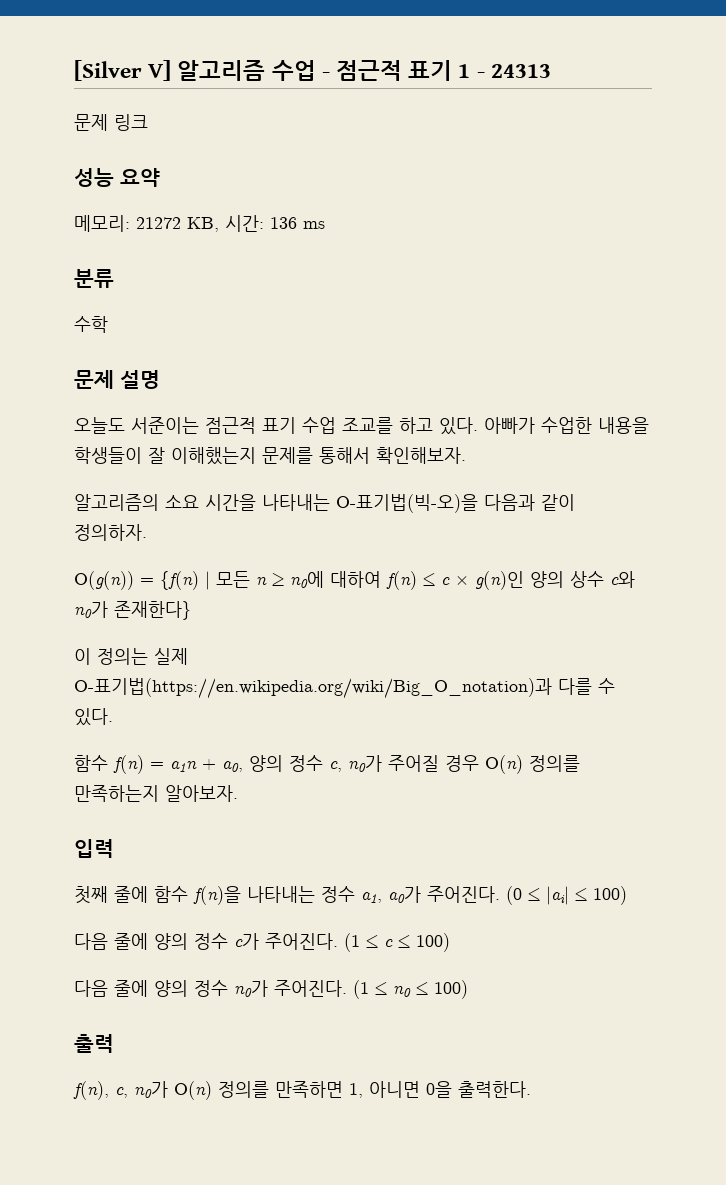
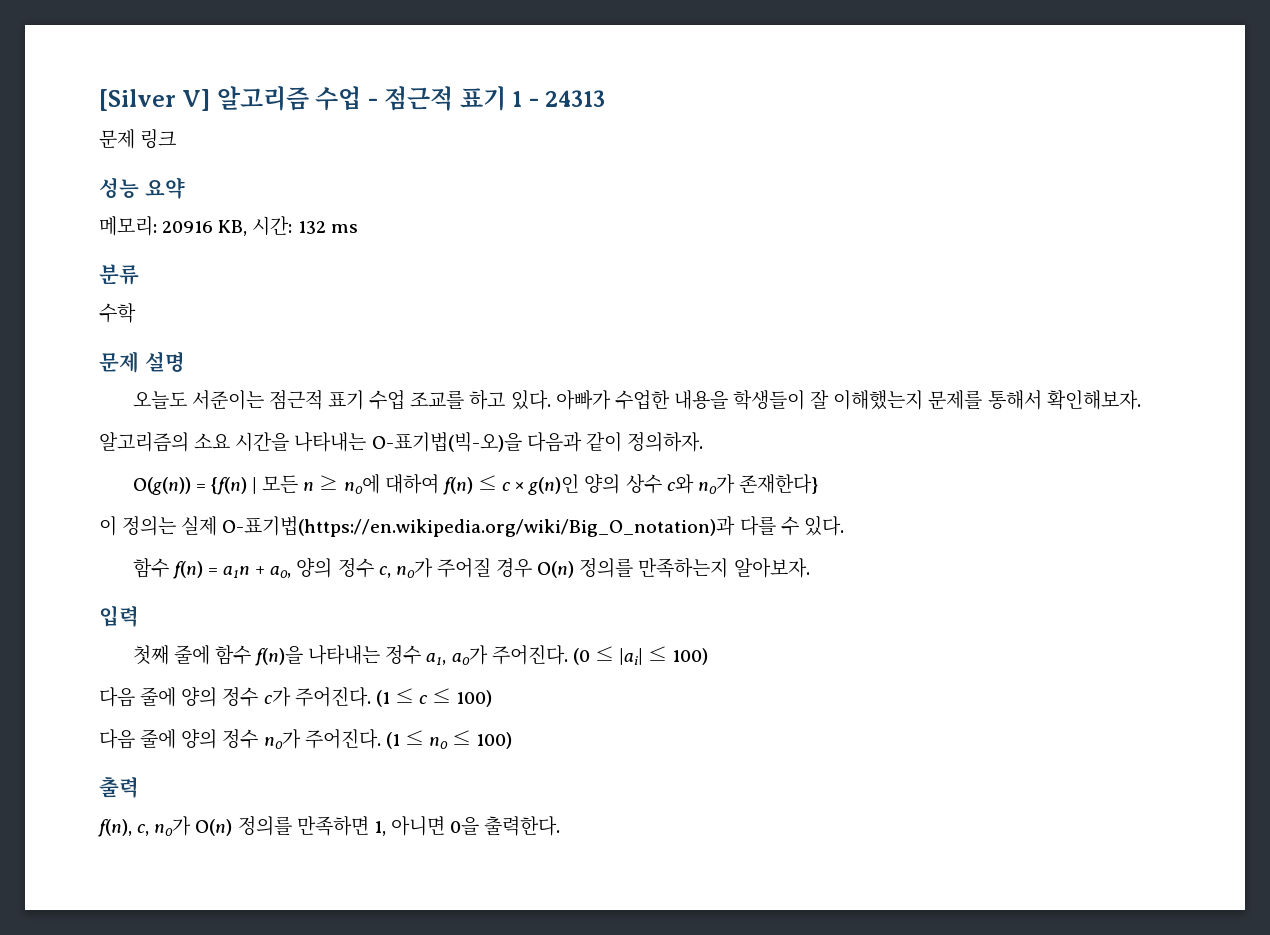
- 메모리: 21272 KB, 시간: 136 ms
+ 메모리: 20916 KB, 시간: 132 ms

